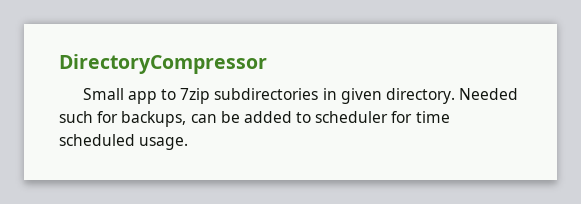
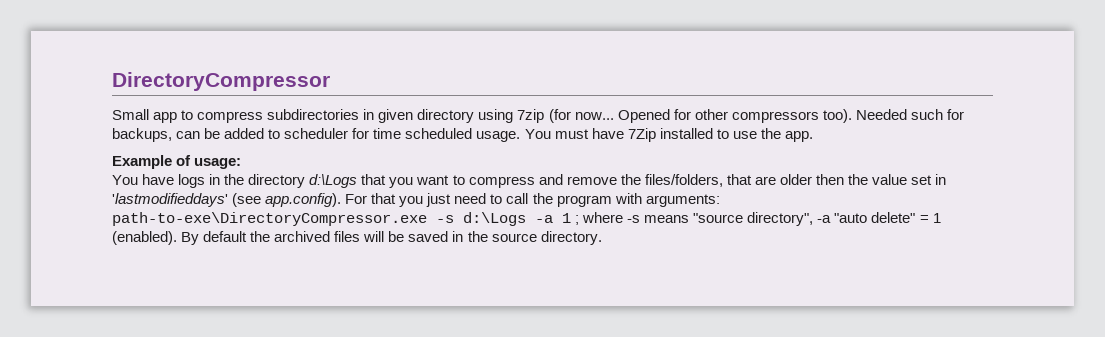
- Small app to 7zip subdirectories in given directory.
+ Small app to compress subdirectories in given directory using 7zip (for now... Opened for other compressors too).
+ You must have 7Zip installed to use the app.
+ Example of usage:
+ You have logs in the directory d:\Logs that you want to compress and remove the files/folders, that are older then the value set in 'lastmodifieddays' (see app.config). For that you just need to call the program with arguments: path-to-exe\DirectoryCompressor.exe -s d:\Logs -a 1 ; where -s means "source directory", -a "auto delete" = 1 (enabled). By default the archived files will be saved in the source directory.

